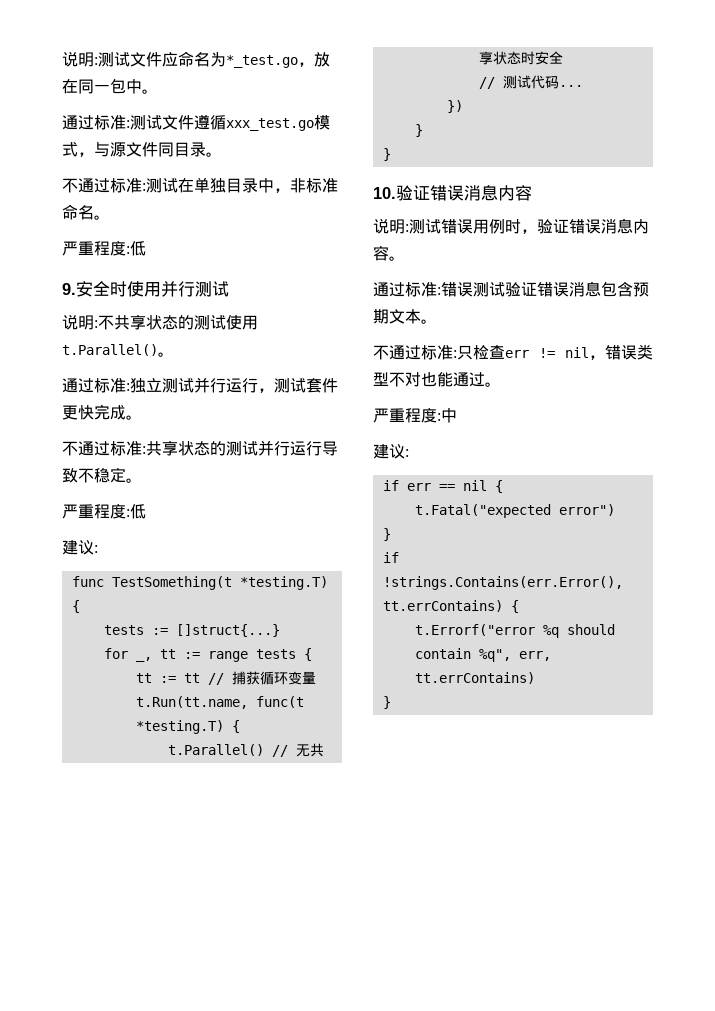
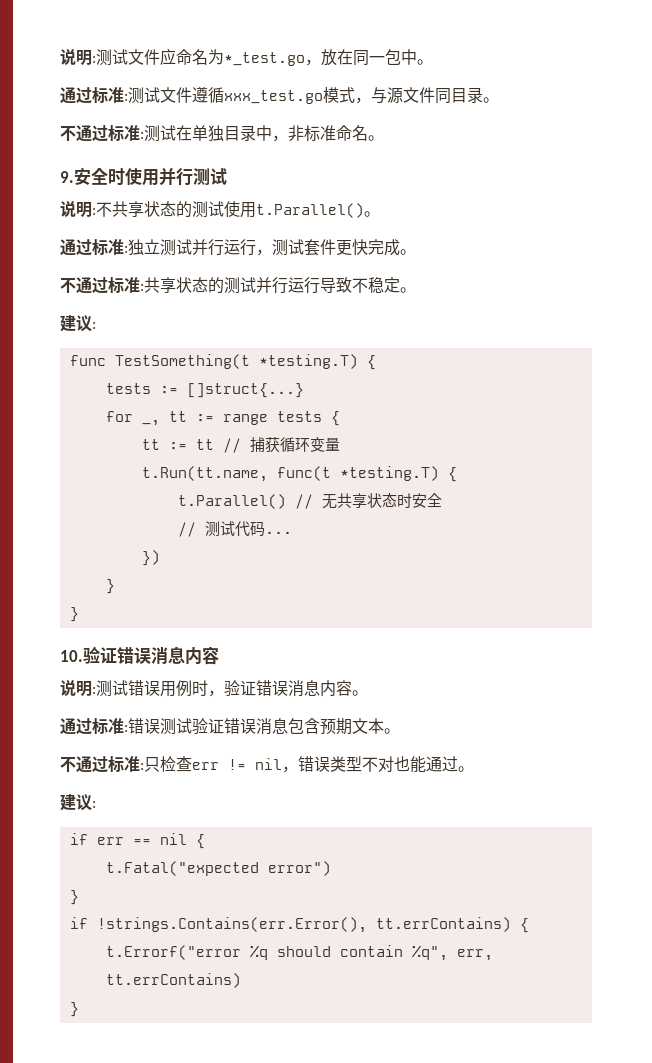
  不通过标准:测试在单独目录中，非标准命名。
- 严重程度:低
  不通过标准:共享状态的测试并行运行导致不稳定。
- 严重程度:低
- 严重程度:中

